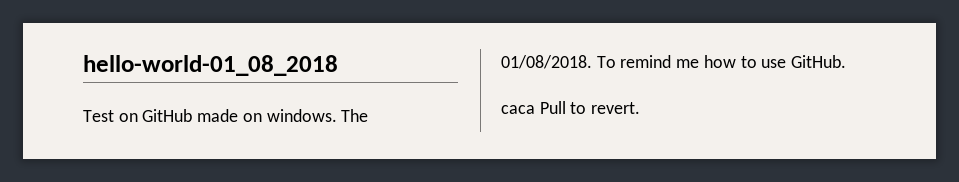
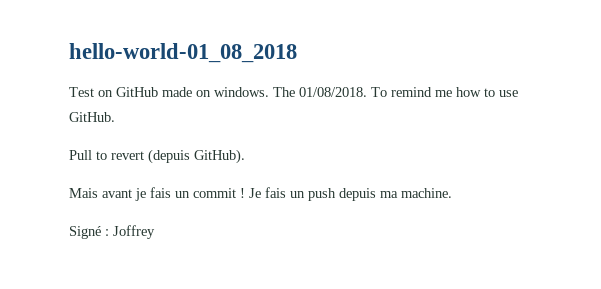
- caca Pull to revert.
+ Pull to revert (depuis GitHub).
+ Mais avant je fais un commit ! Je fais un push depuis ma machine.
+ Signé : Joffrey

